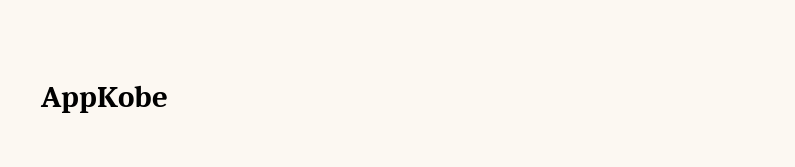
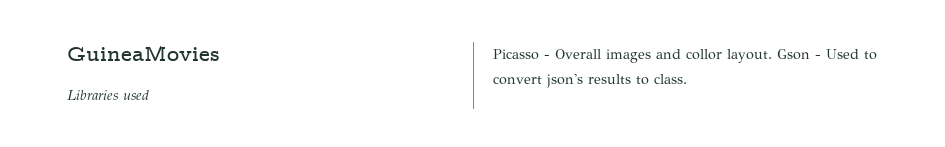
- AppKobe
+ GuineaMovies
+ Libraries used
+ Picasso - Overall images and collor layout. Gson - Used to convert json's results to class.

